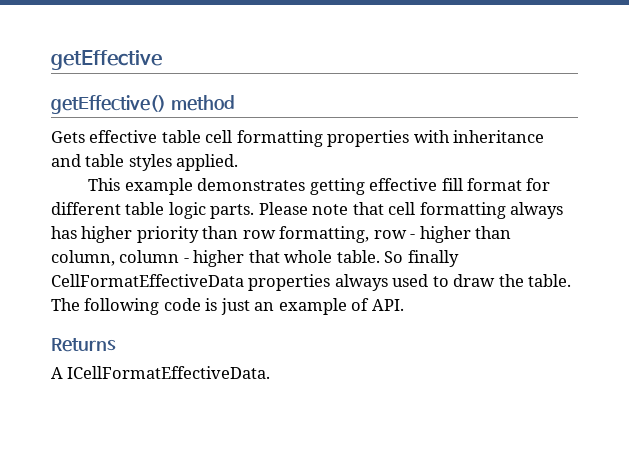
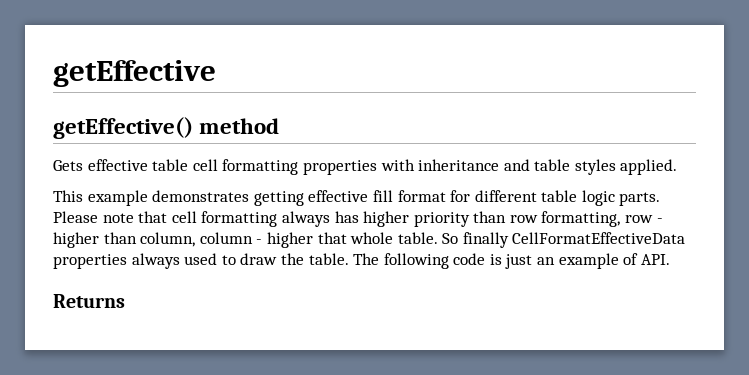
- A ICellFormatEffectiveData.

